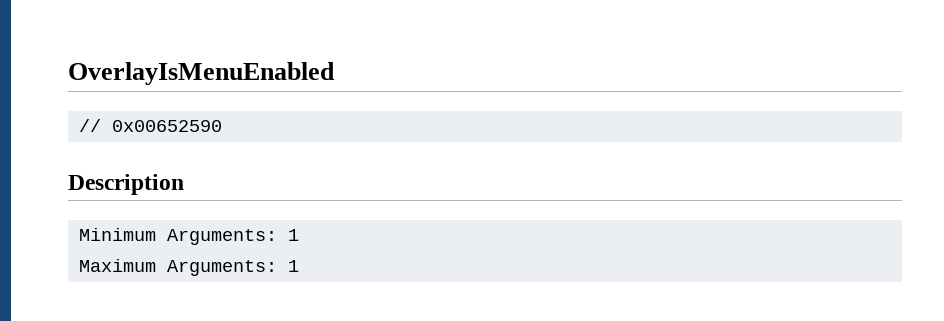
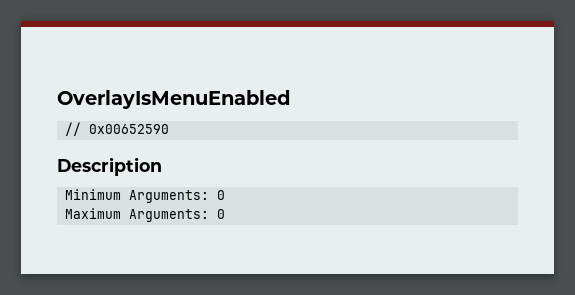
- Minimum Arguments: 1
+ Minimum Arguments: 0
- Maximum Arguments: 1
+ Maximum Arguments: 0

